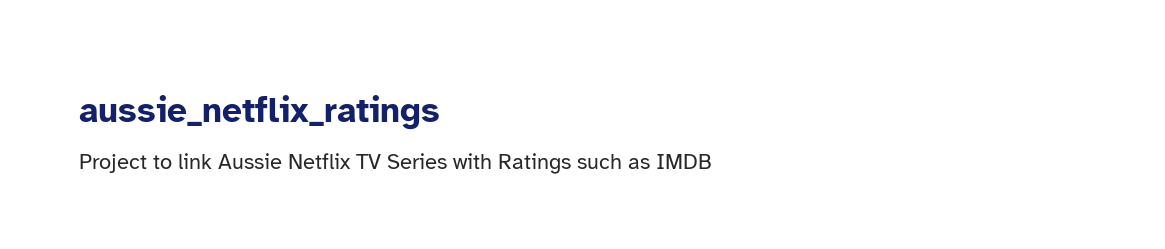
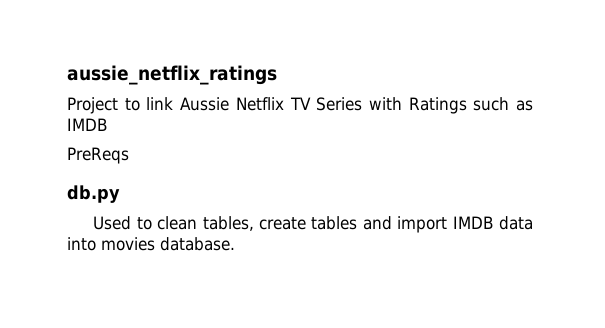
+ PreReqs
+ db.py
+ Used to clean tables, create tables and import IMDB data into movies database.

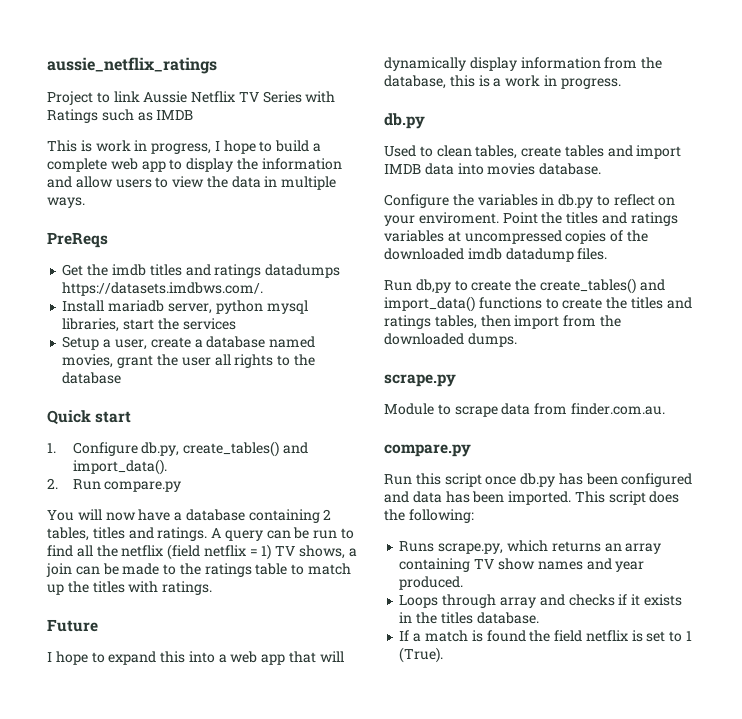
+ This is work in progress, I hope to build a complete web app to display the information and allow users to view the data in multiple ways.
  PreReqs
+ Get the imdb titles and ratings datadumps https://datasets.imdbws.com/.
+ Install mariadb server, python mysql libraries, start the services
+ Setup a user, create a database named movies, grant the user all rights to the database
+ Quick start
+ 1. Configure db.py, create_tables() and import_data().
+ 2. Run compare.py
+ You will now have a database containing 2 tables, titles and ratings. A query can be run to find all the netflix (field netflix = 1) TV shows, a join can be made to the ratings table to match up the titles with ratings.
+ Future
+ I hope to expand this into a web app that will dynamically display information from the database, this is a work in progress.
+ Configure the variables in db.py to reflect on your enviroment. Point the titles and ratings variables at uncompressed copies of the downloaded imdb datadump files.
+ Run db,py to create the create_tables() and import_data() functions to create the titles and ratings tables, then import from the downloaded dumps.
+ scrape.py
+ Module to scrape data from finder.com.au.
+ compare.py
+ Run this script once db.py has been configured and data has been imported. This script does the following:
+ Runs scrape.py, which returns an array containing TV show names and year produced.
+ Loops through array and checks if it exists in the titles database.
+ If a match is found the field netflix is set to 1 (True).

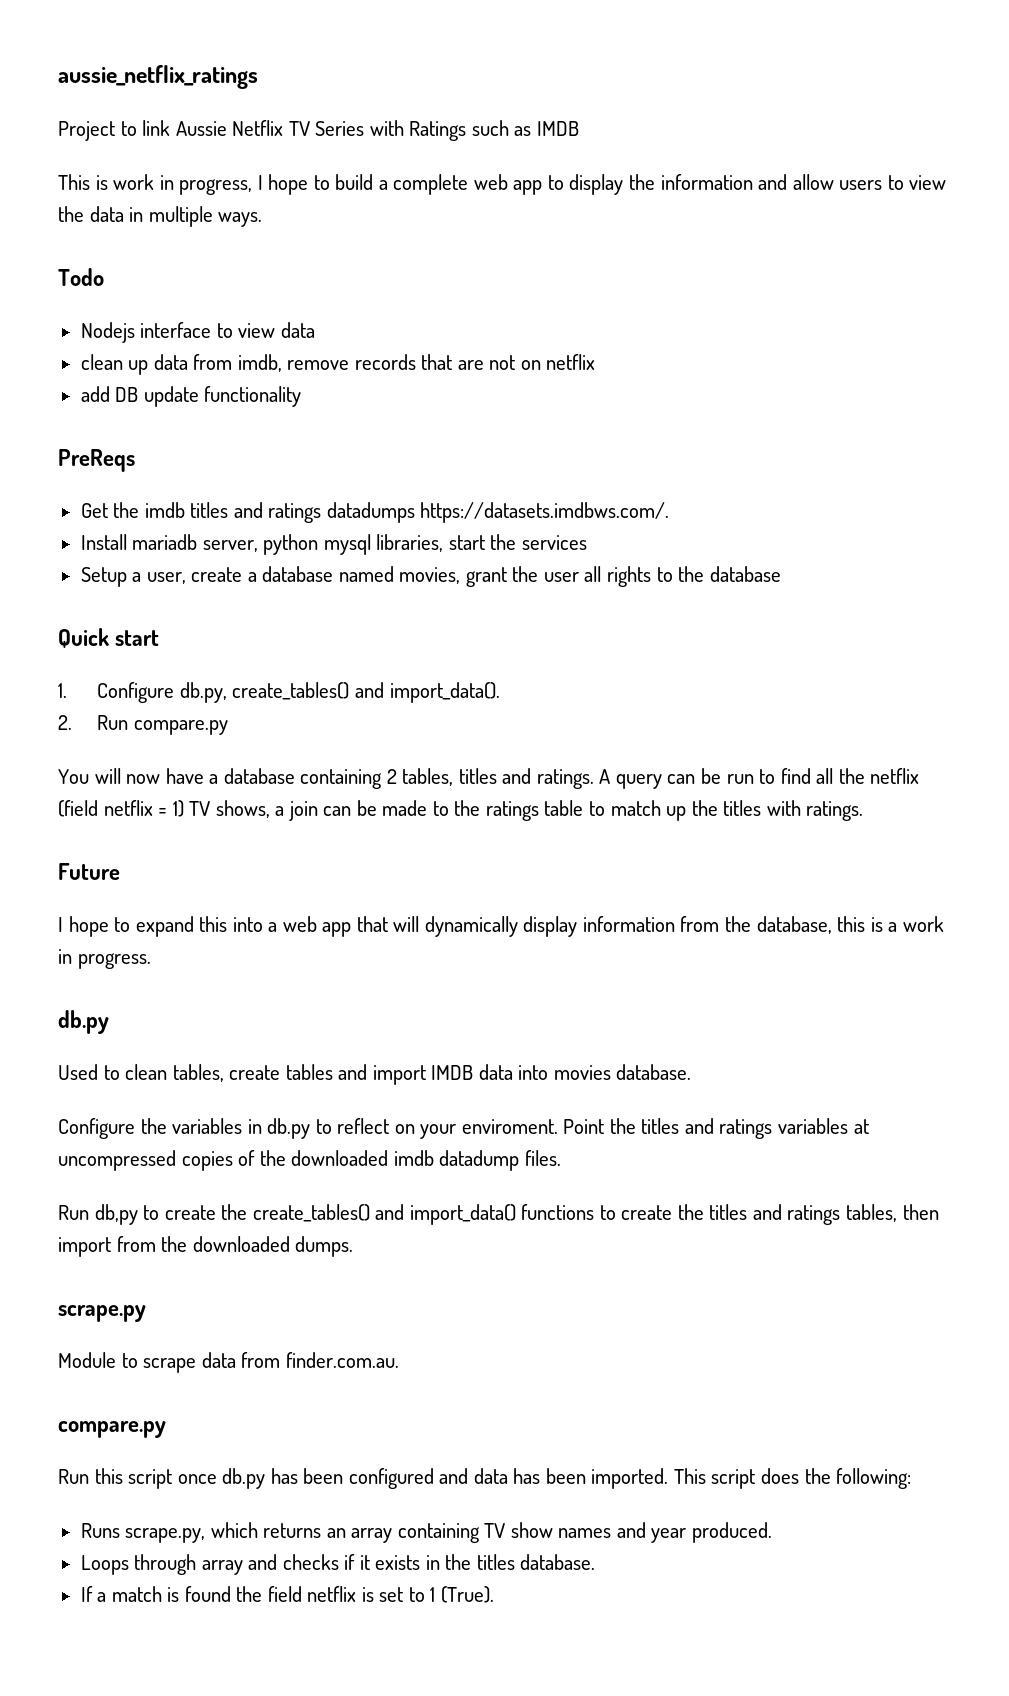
+ Todo
+ Nodejs interface to view data
+ clean up data from imdb, remove records that are not on netflix
+ add DB update functionality

